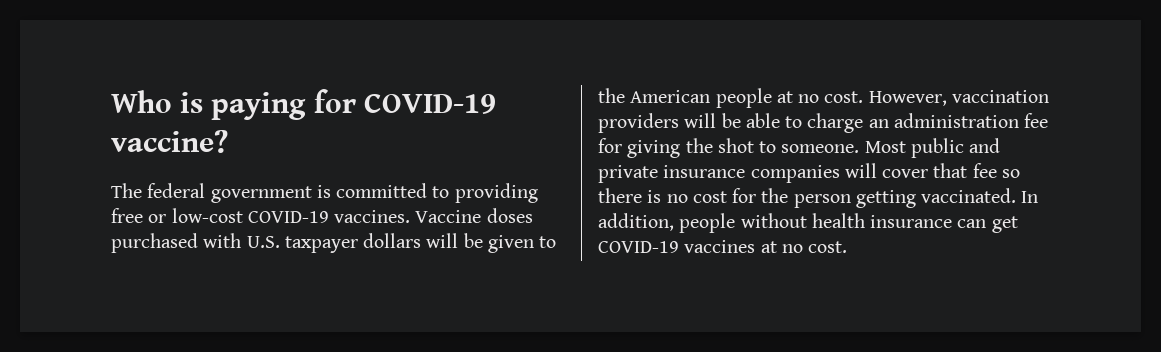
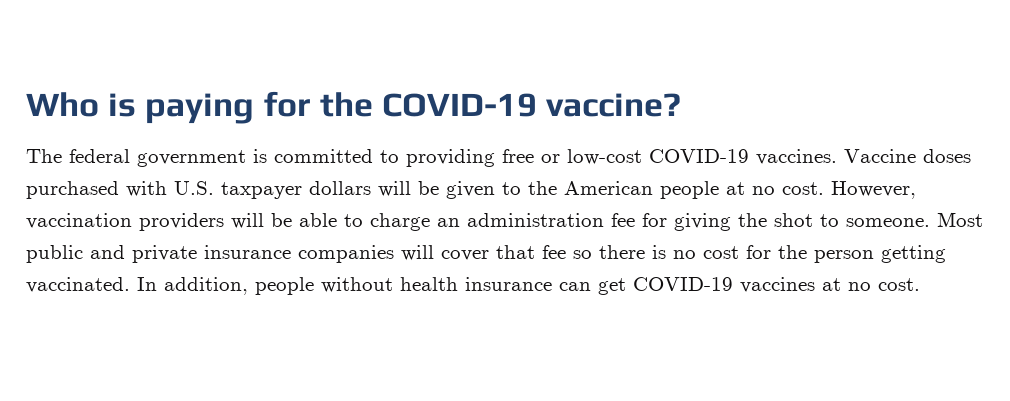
- Who is paying for COVID-19 vaccine?
+ Who is paying for the COVID-19 vaccine?

